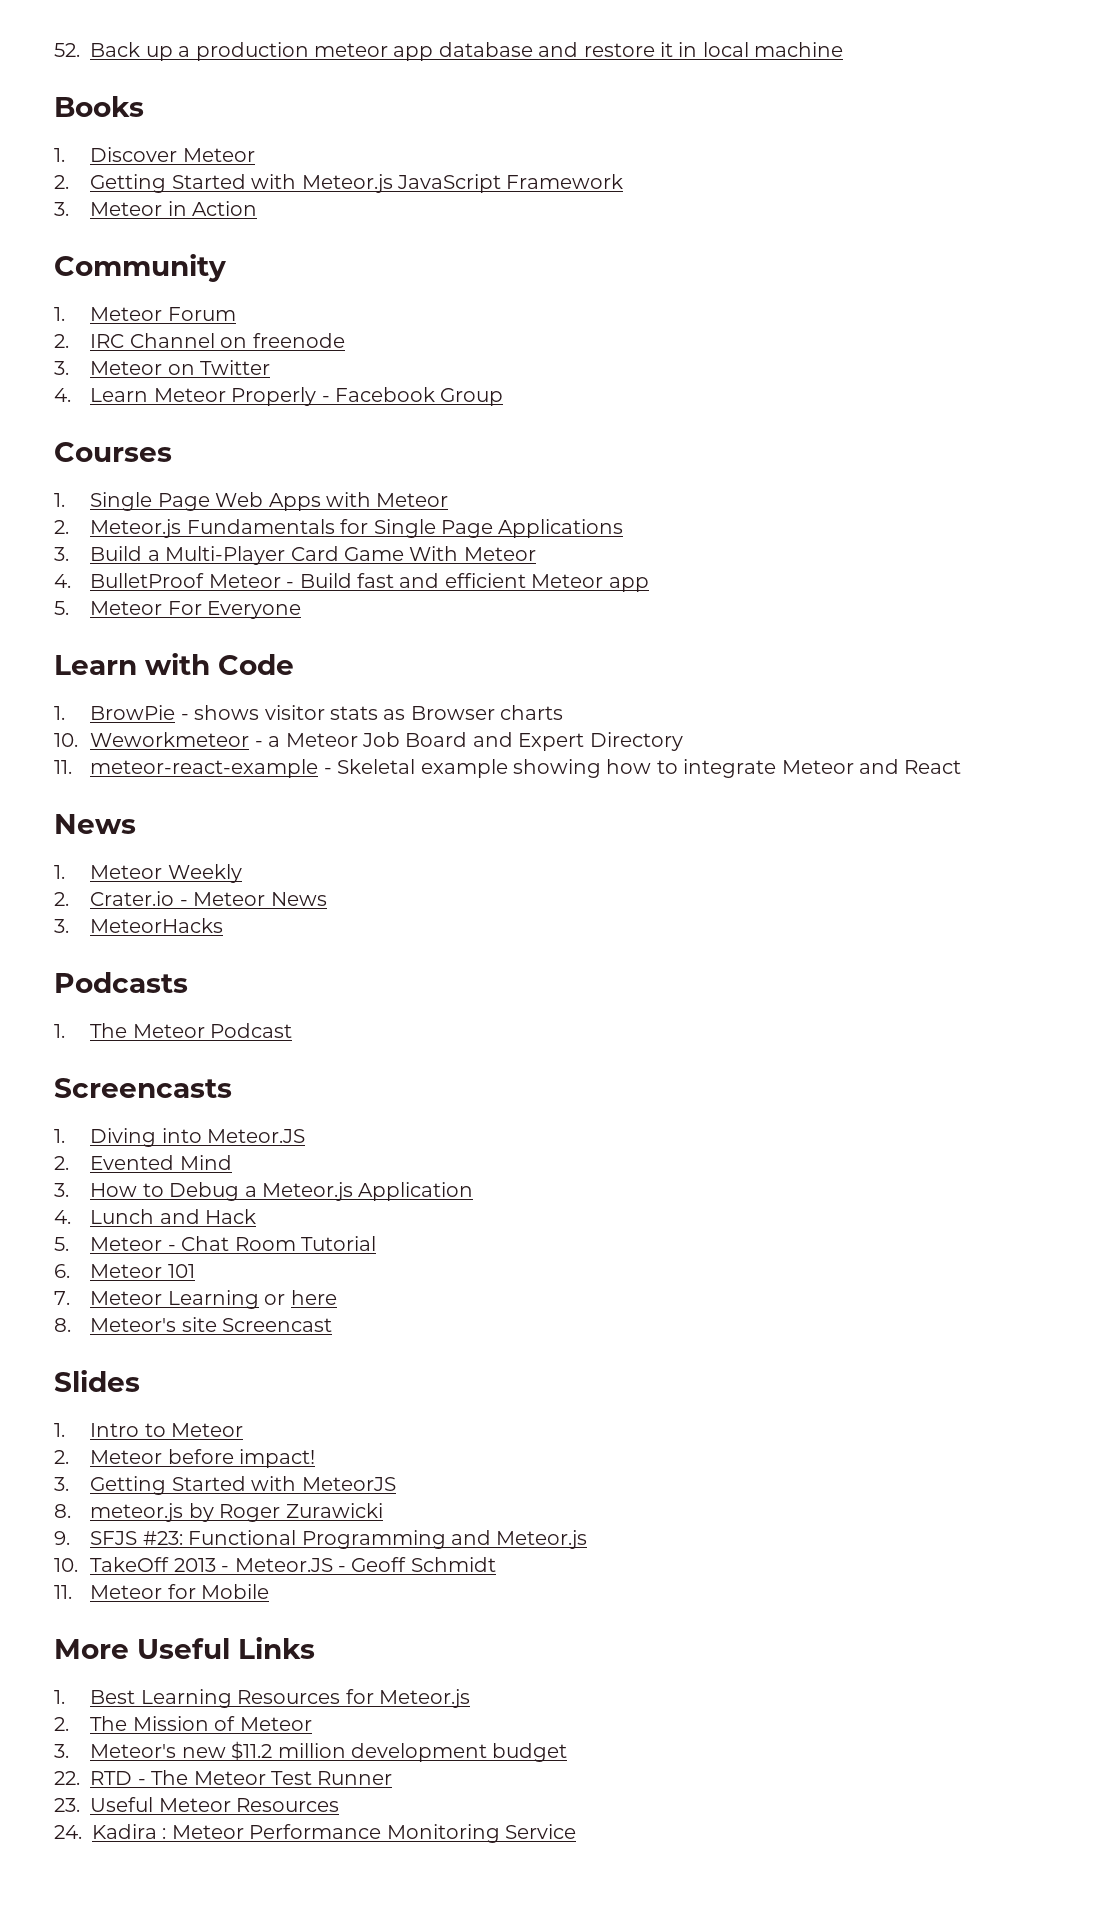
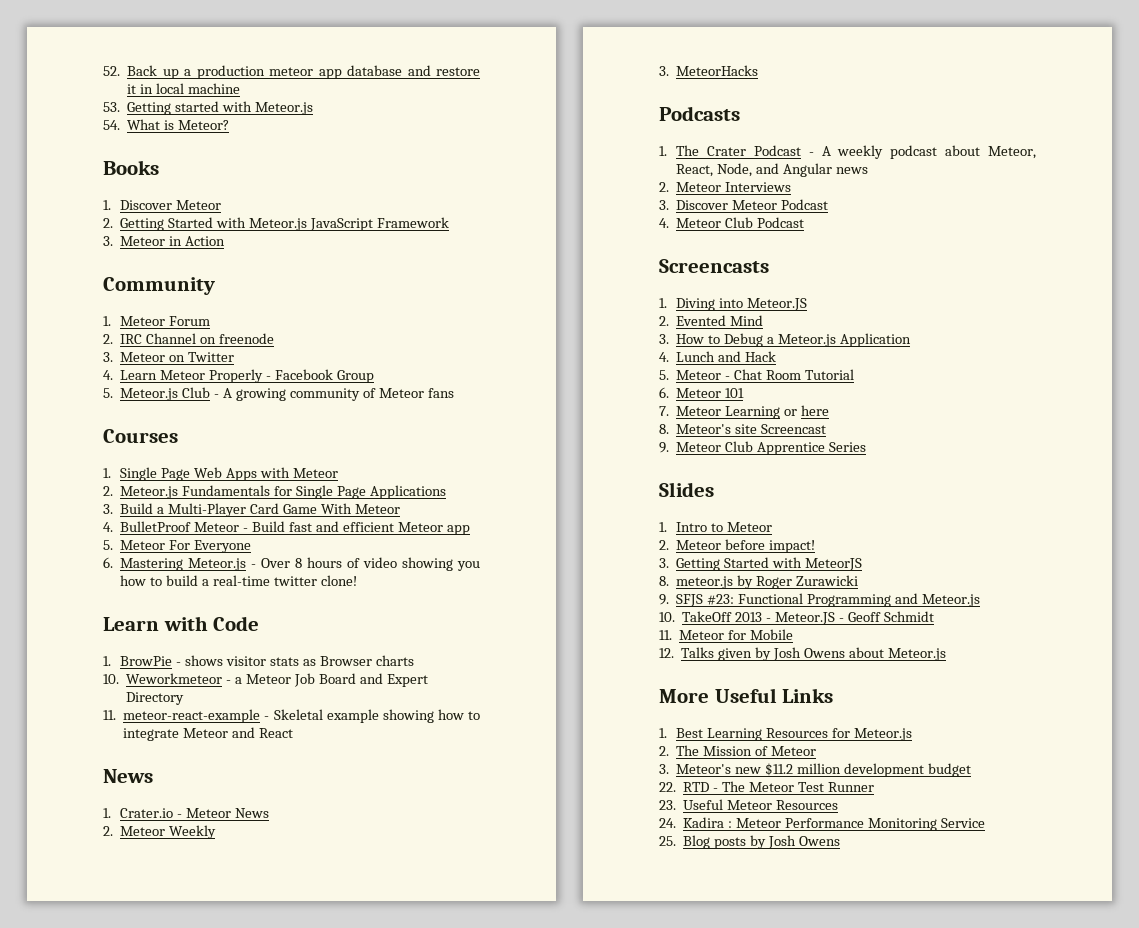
+ 53. Getting started with Meteor.js
+ 54. What is Meteor?
+ 5. Meteor.js Club - A growing community of Meteor fans
+ 6. Mastering Meteor.js - Over 8 hours of video showing you how to build a real-time twitter clone!
- 1. Meteor Weekly
- 2. Crater.io - Meteor News
+ 1. Crater.io - Meteor News
+ 2. Meteor Weekly
- 1. The Meteor Podcast
+ 1. The Crater Podcast - A weekly podcast about Meteor, React, Node, and Angular news
+ 2. Meteor Interviews
+ 3. Discover Meteor Podcast
+ 4. Meteor Club Podcast
+ 9. Meteor Club Apprentice Series
+ 12. Talks given by Josh Owens about Meteor.js
+ 25. Blog posts by Josh Owens

